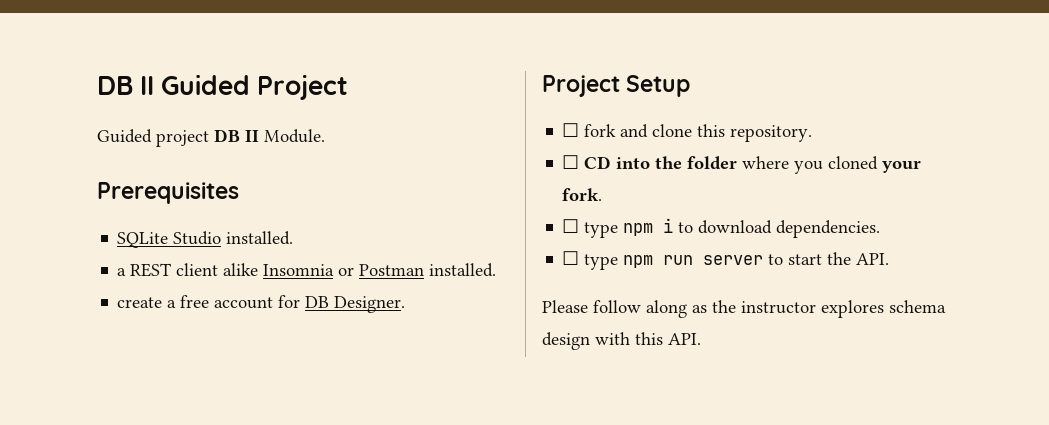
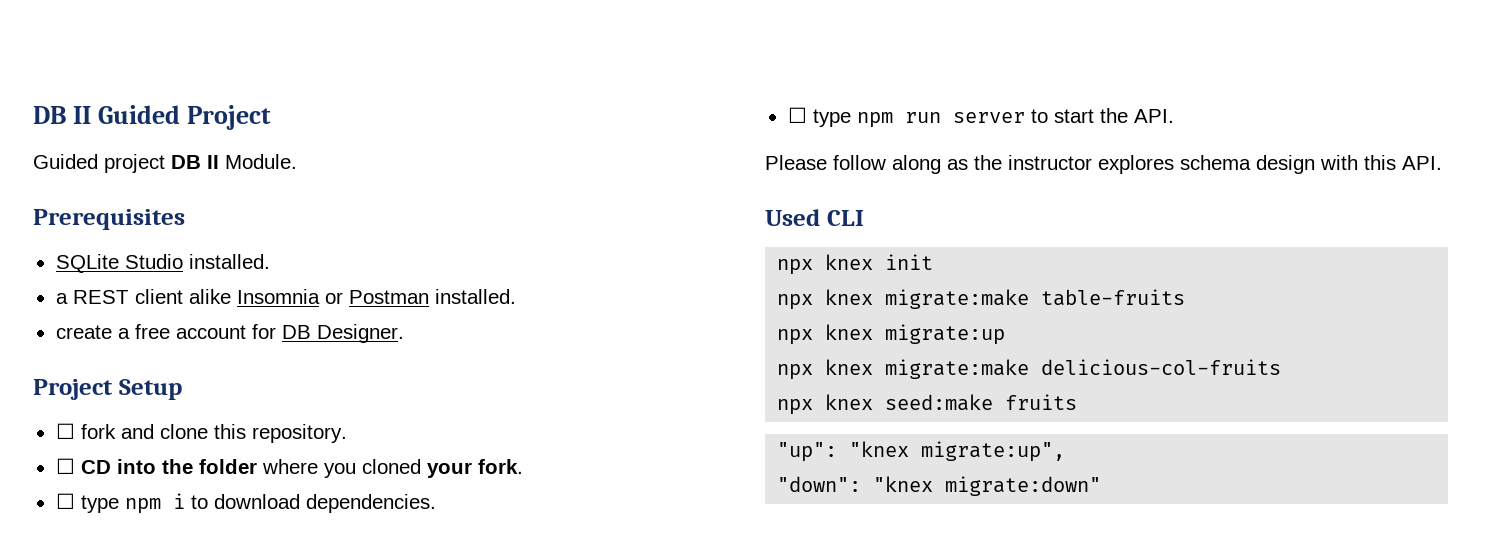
+ Used CLI
+ npx knex init
+ npx knex migrate:make table-fruits
+ npx knex migrate:up
+ npx knex migrate:make delicious-col-fruits
+ npx knex seed:make fruits
+ "up": "knex migrate:up",
+ "down": "knex migrate:down"

